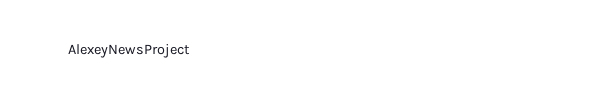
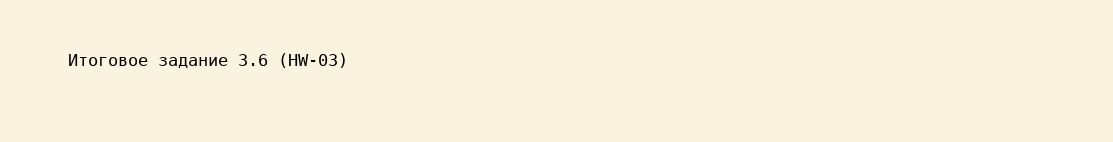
- AlexeyNewsProject
+ Итоговое задание 3.6 (HW-03)

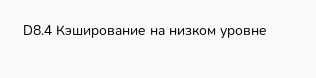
- Итоговое задание 3.6 (HW-03)
+ D8.4 Кэширование на низком уровне

